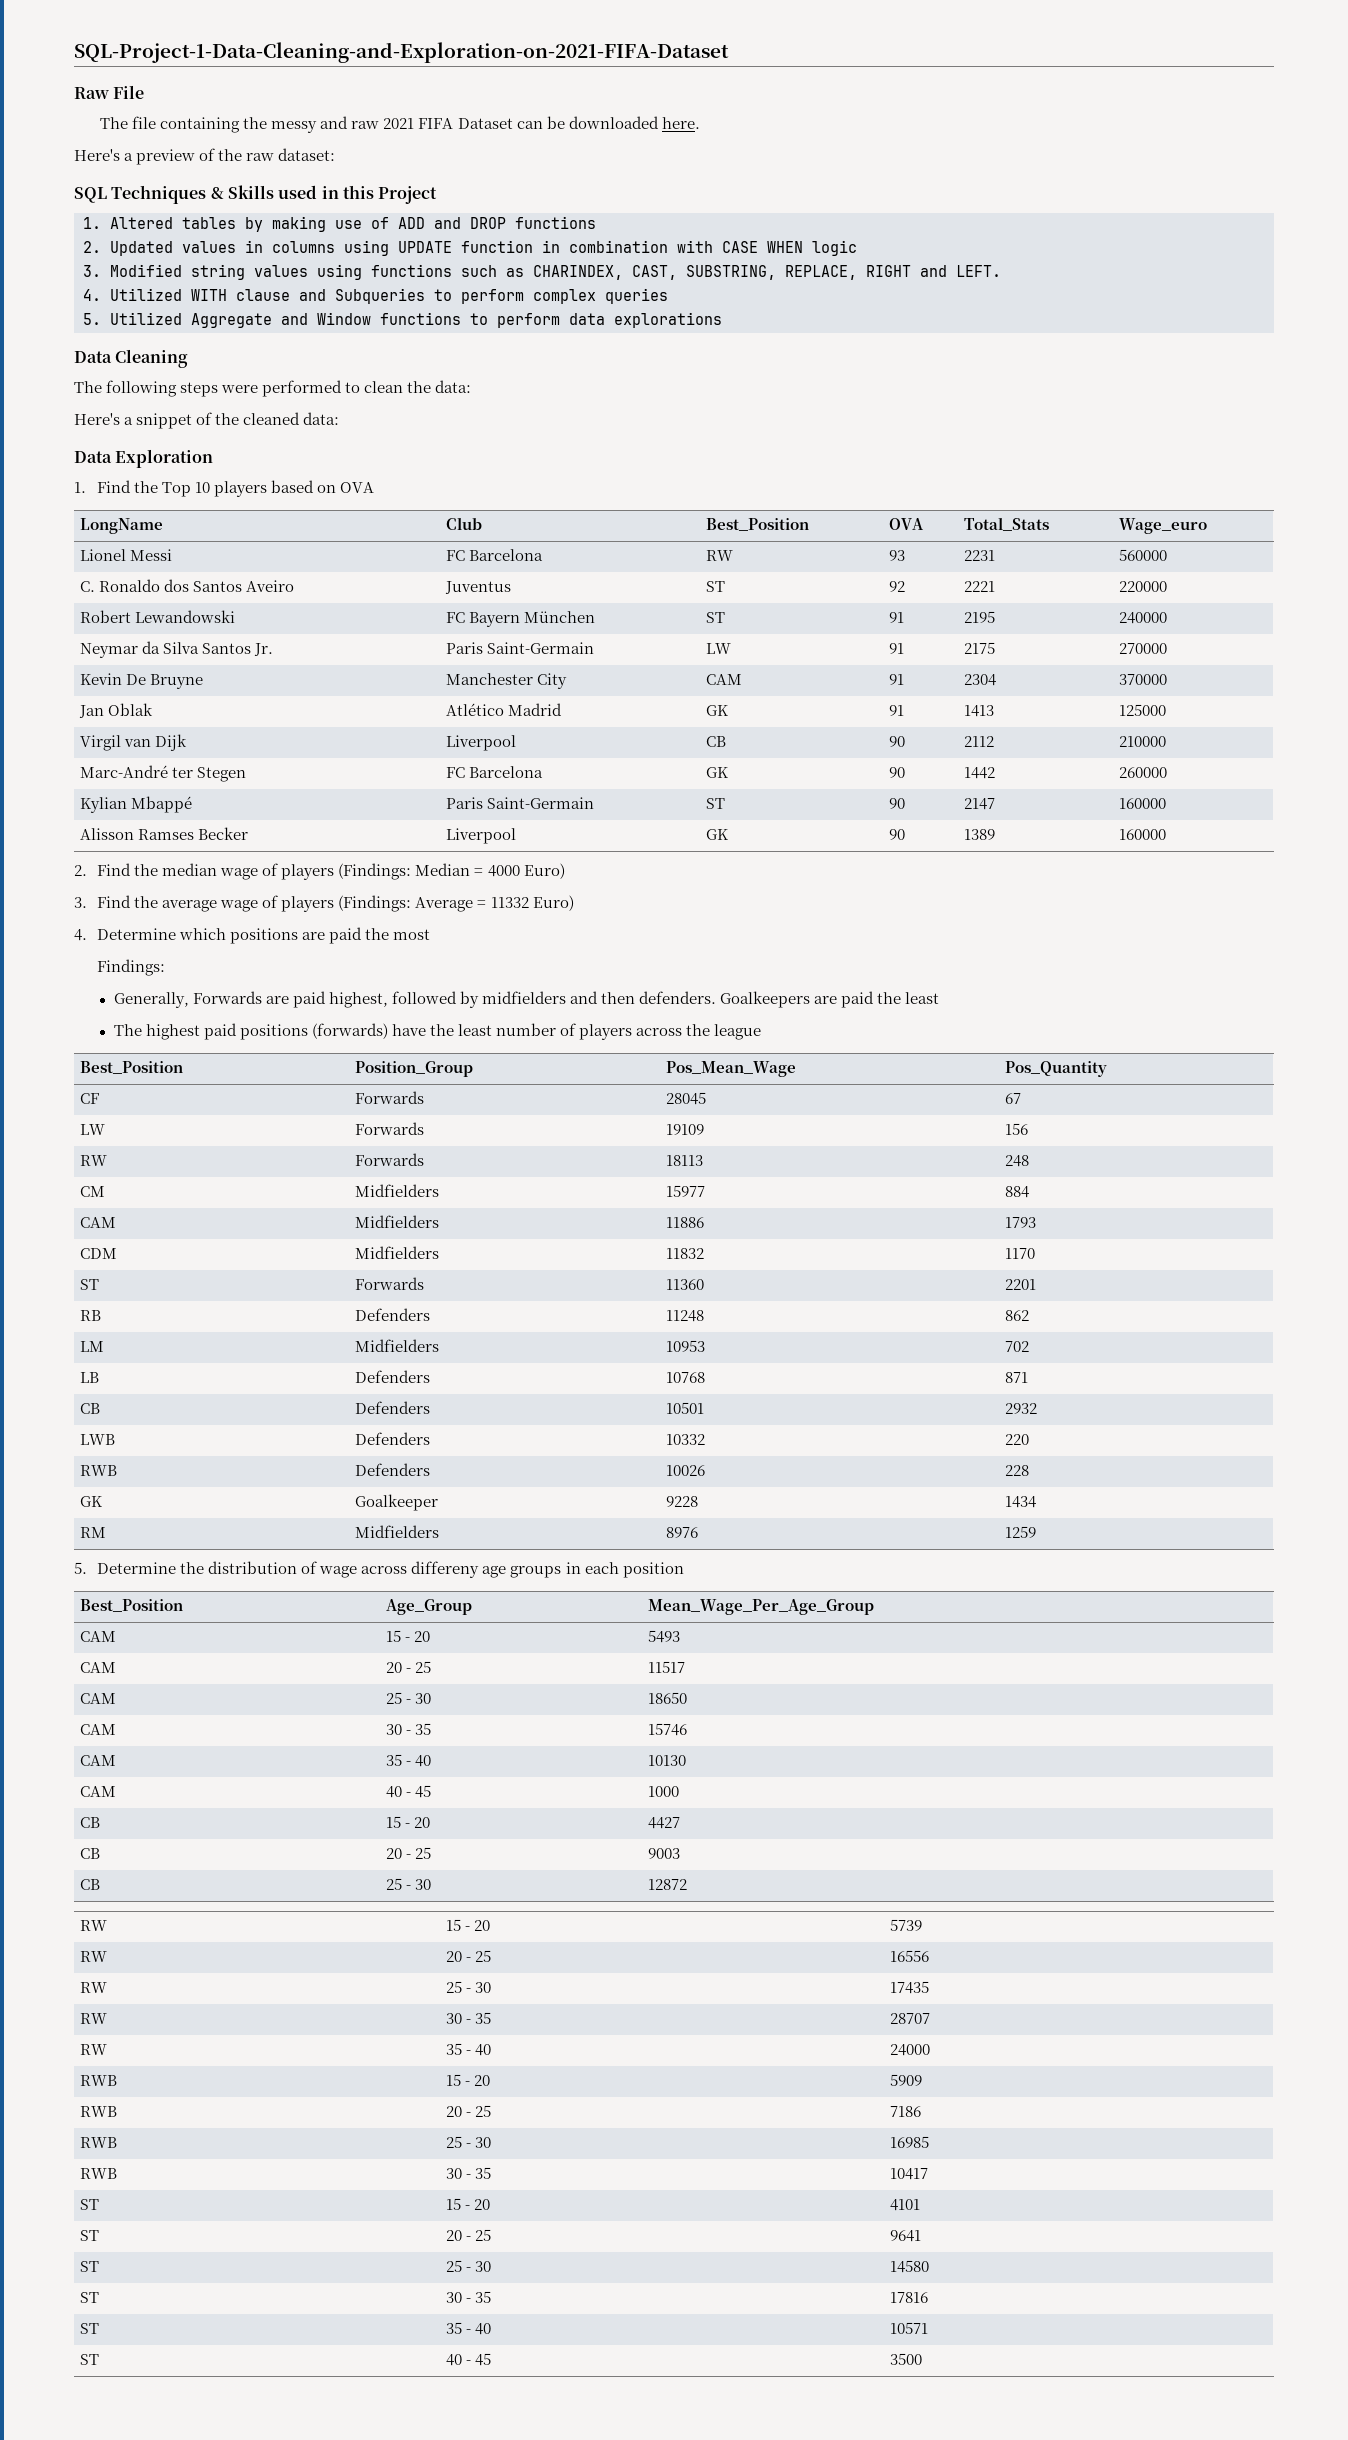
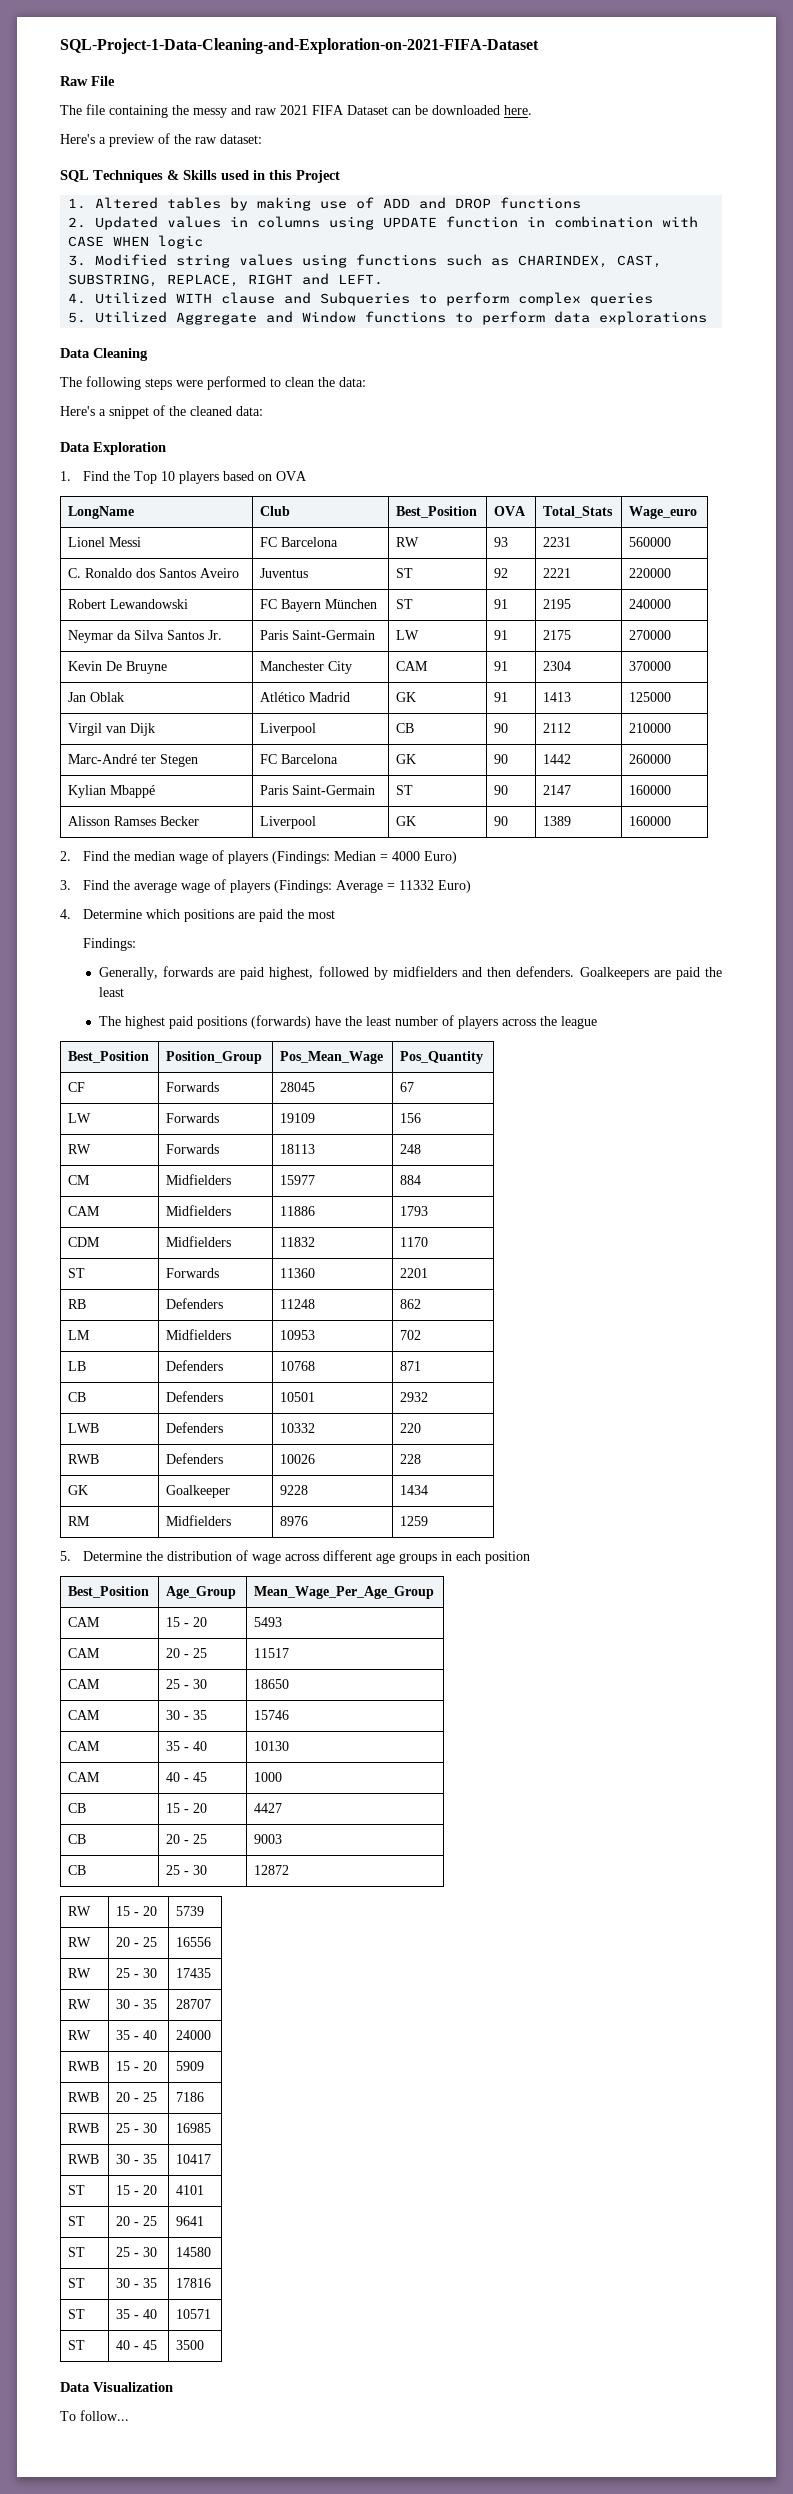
- Generally, Forwards are paid highest, followed by midfielders and then defenders.
+ Generally, forwards are paid highest, followed by midfielders and then defenders.
- 5. Determine the distribution of wage across differeny age groups in each position
+ 5. Determine the distribution of wage across different age groups in each position
+ Data Visualization
+ To follow...

